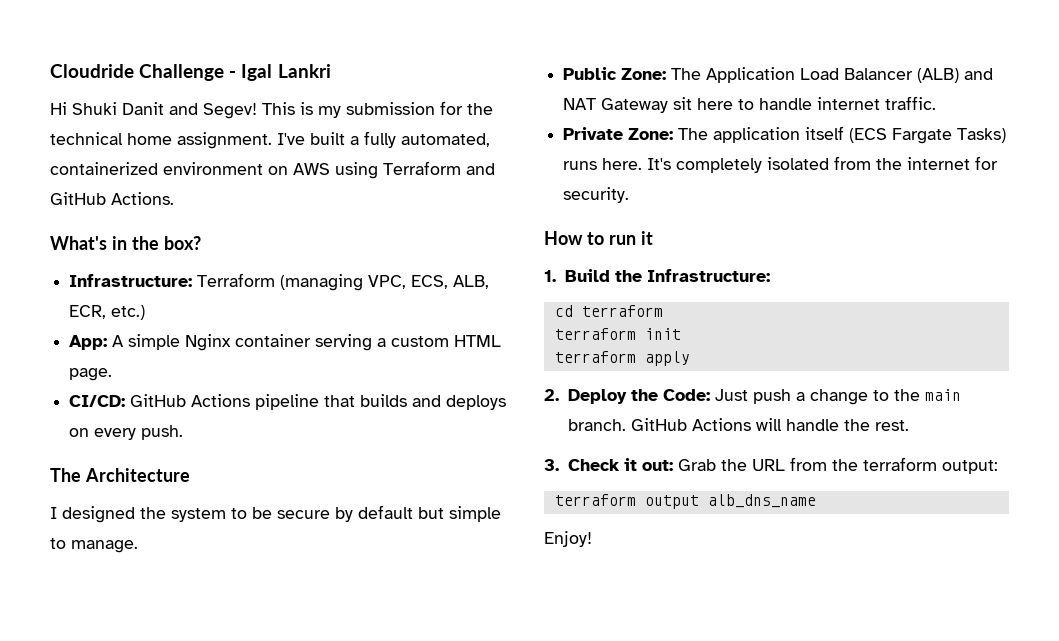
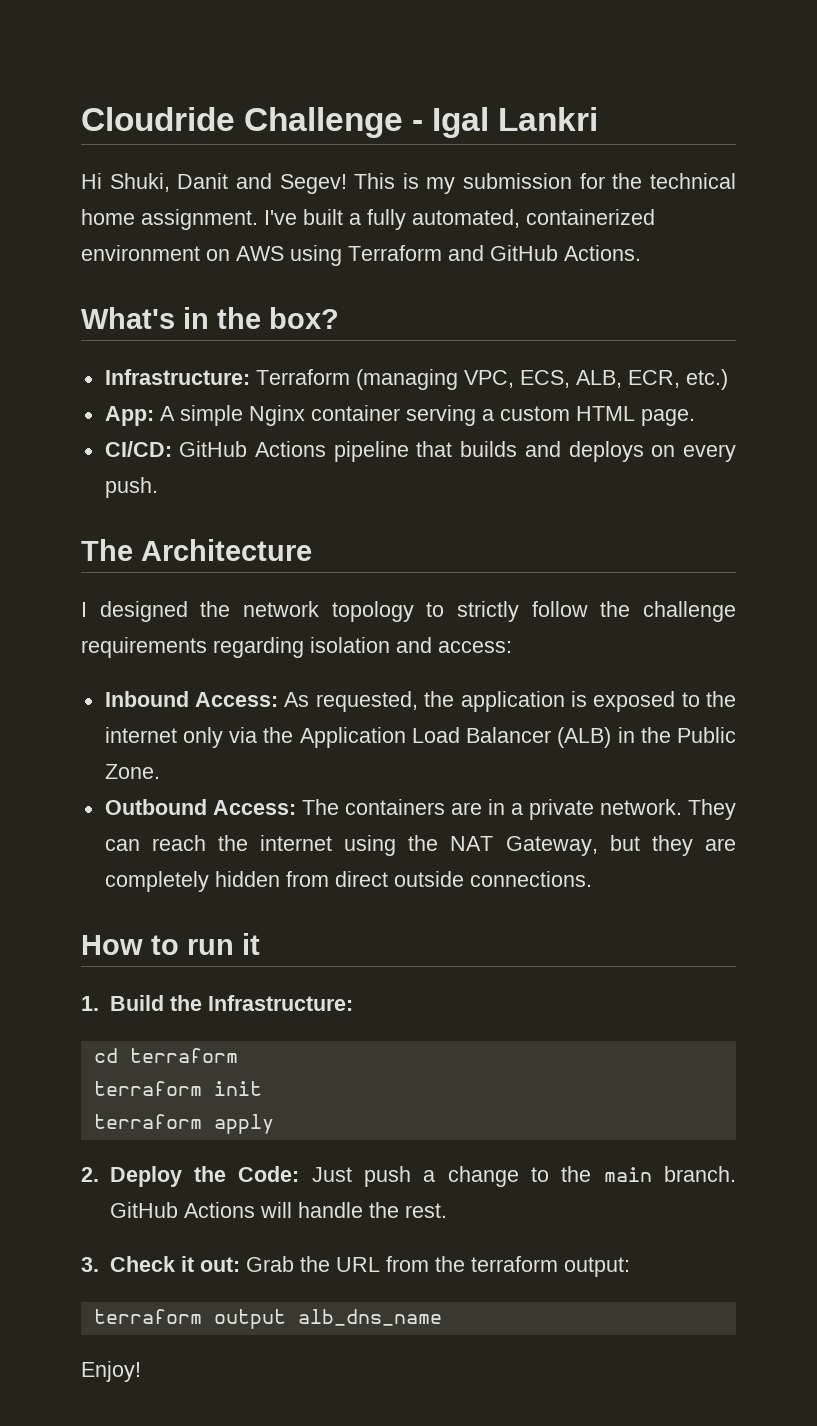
- Hi Shuki Danit and Segev!
+ Hi Shuki, Danit and Segev!
- I designed the system to be secure by default but simple to manage.
- Public Zone: The Application Load Balancer (ALB) and NAT Gateway sit here to handle internet traffic.
- Private Zone: The application itself (ECS Fargate Tasks) runs here. It's completely isolated from the internet for security.
+ I designed the network topology to strictly follow the challenge requirements regarding isolation and access:
+ Inbound Access: As requested, the application is exposed to the internet only via the Application Load Balancer (ALB) in the Public Zone.
+ Outbound Access: The containers are in a private network. They can reach the internet using the NAT Gateway, but they are completely hidden from direct outside connections.

